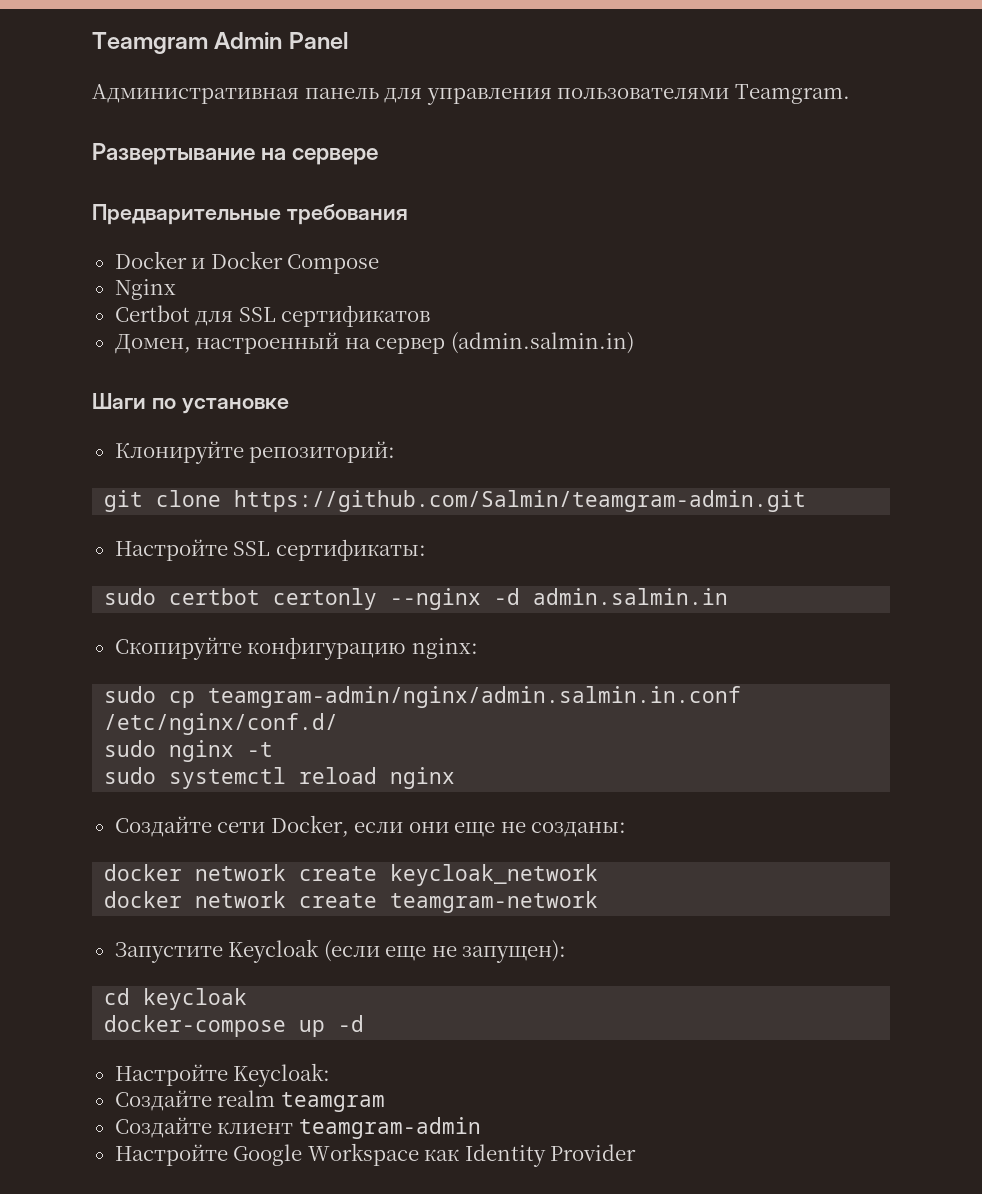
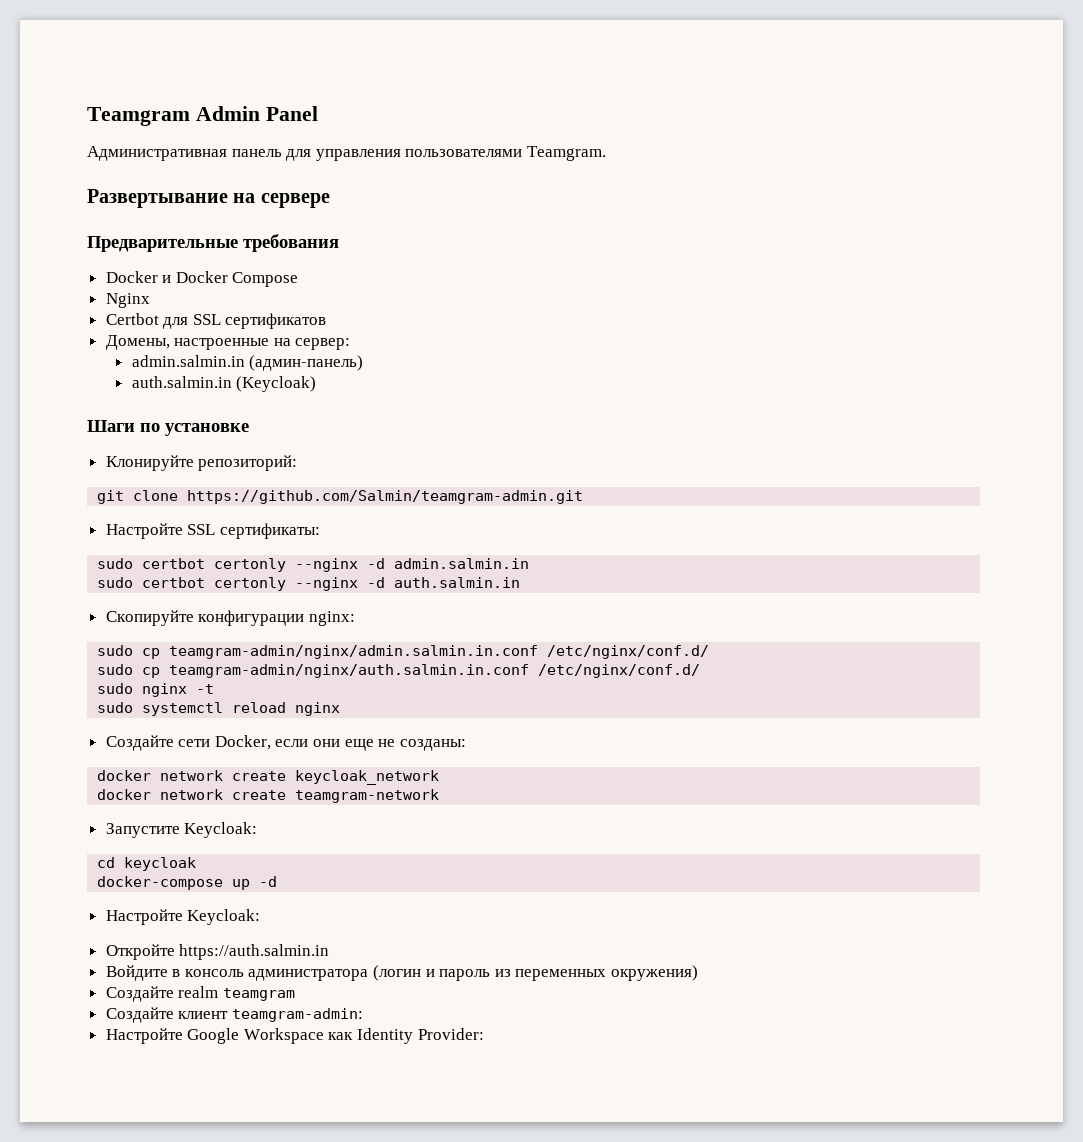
- Домен, настроенный на сервер (admin.salmin.in)
+ Домены, настроенные на сервер:
+ admin.salmin.in (админ-панель)
+ auth.salmin.in (Keycloak)
+ sudo certbot certonly --nginx -d auth.salmin.in
- Скопируйте конфигурацию nginx:
+ Скопируйте конфигурации nginx:
+ sudo cp teamgram-admin/nginx/auth.salmin.in.conf /etc/nginx/conf.d/
- Запустите Keycloak (если еще не запущен):
+ Запустите Keycloak:
+ Откройте https://auth.salmin.in
+ Войдите в консоль администратора (логин и пароль из переменных окружения)
- Создайте клиент teamgram-admin
+ Создайте клиент teamgram-admin:
- Настройте Google Workspace как Identity Provider
+ Настройте Google Workspace как Identity Provider:

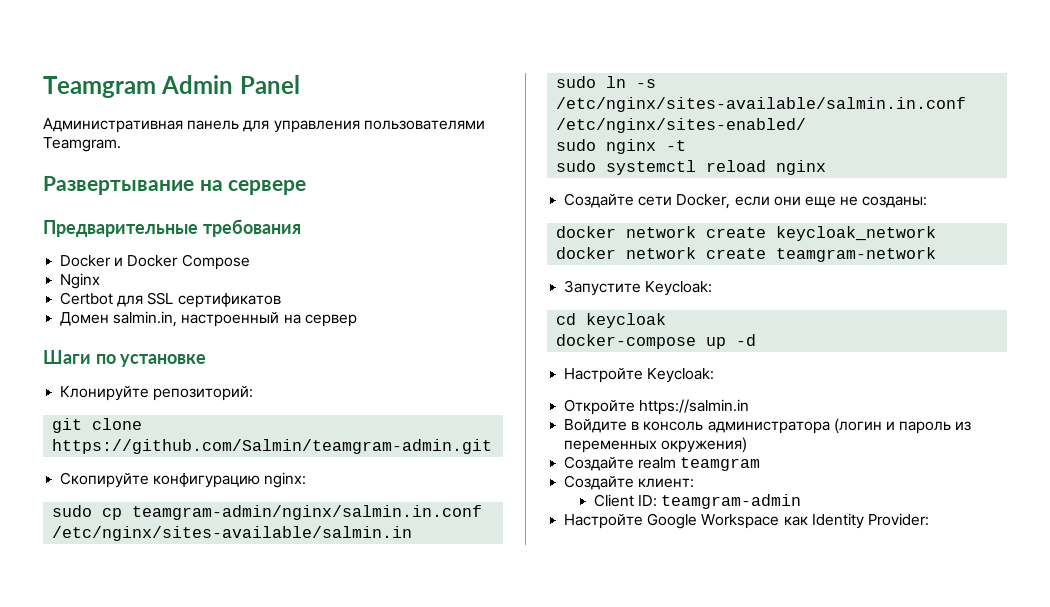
- Домены, настроенные на сервер:
- admin.salmin.in (админ-панель)
- auth.salmin.in (Keycloak)
+ Домен salmin.in, настроенный на сервер
- Настройте SSL сертификаты:
- sudo certbot certonly --nginx -d admin.salmin.in
- sudo certbot certonly --nginx -d auth.salmin.in
- Скопируйте конфигурации nginx:
+ Скопируйте конфигурацию nginx:
- sudo cp teamgram-admin/nginx/admin.salmin.in.conf /etc/nginx/conf.d/
- sudo cp teamgram-admin/nginx/auth.salmin.in.conf /etc/nginx/conf.d/
+ sudo cp teamgram-admin/nginx/salmin.in.conf /etc/nginx/sites-available/salmin.in
+ sudo ln -s /etc/nginx/sites-available/salmin.in.conf /etc/nginx/sites-enabled/
- Откройте https://auth.salmin.in
+ Откройте https://salmin.in
- Создайте клиент teamgram-admin:
+ Создайте клиент:
+ Client ID: teamgram-admin

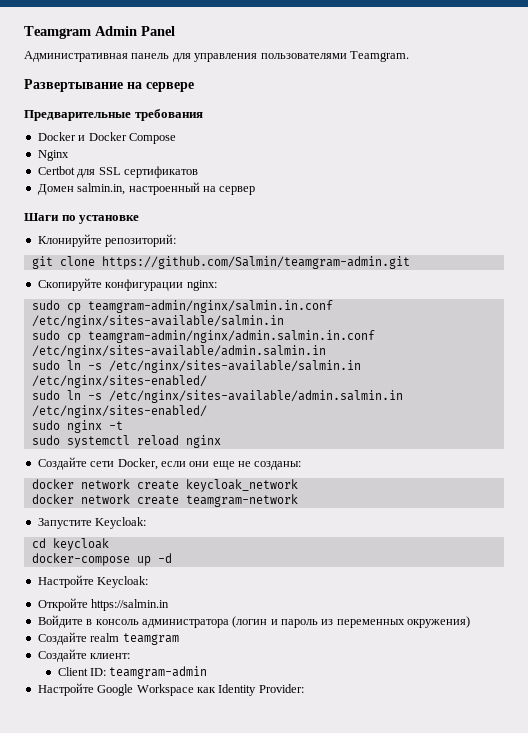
- Скопируйте конфигурацию nginx:
+ Скопируйте конфигурации nginx:
- sudo ln -s /etc/nginx/sites-available/salmin.in.conf /etc/nginx/sites-enabled/
+ sudo cp teamgram-admin/nginx/admin.salmin.in.conf /etc/nginx/sites-available/admin.salmin.in
+ sudo ln -s /etc/nginx/sites-available/salmin.in /etc/nginx/sites-enabled/
+ sudo ln -s /etc/nginx/sites-available/admin.salmin.in /etc/nginx/sites-enabled/

